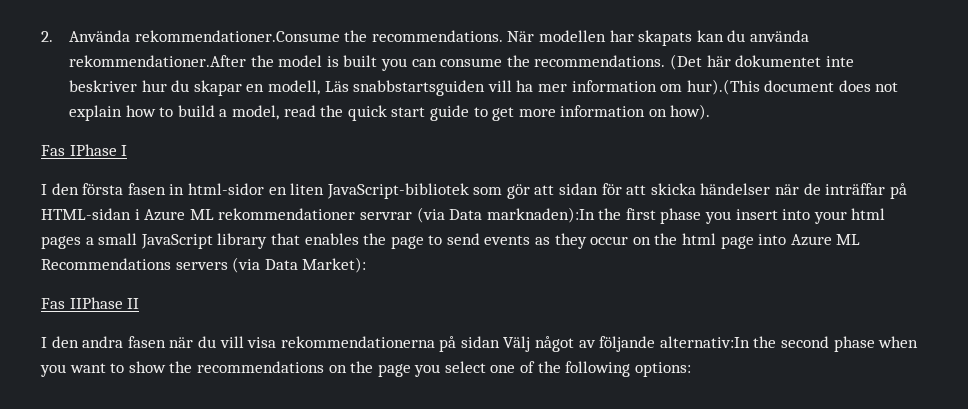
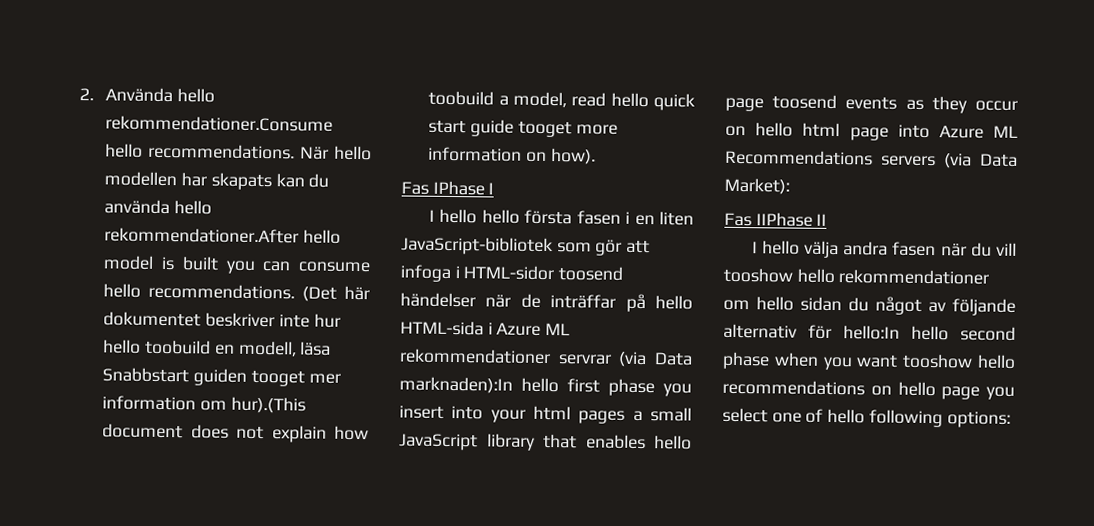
- 2. Använda rekommendationer.Consume the recommendations.
+ 2. Använda hello rekommendationer.Consume hello recommendations.
- När modellen har skapats kan du använda rekommendationer.After the model is built you can consume the recommendations.
+ När hello modellen har skapats kan du använda hello rekommendationer.After hello model is built you can consume hello recommendations.
- (Det här dokumentet inte beskriver hur du skapar en modell, Läs snabbstartsguiden vill ha mer information om hur).(This document does not explain how to build a model, read the quick start guide to get more information on how).
+ (Det här dokumentet beskriver inte hur hello toobuild en modell, läsa Snabbstart guiden tooget mer information om hur).(This document does not explain how toobuild a model, read hello quick start guide tooget more information on how).
- I den första fasen in html-sidor en liten JavaScript-bibliotek som gör att sidan för att skicka händelser när de inträffar på HTML-sidan i Azure ML rekommendationer servrar (via Data marknaden):In the first phase you insert into your html pages a small JavaScript library that enables the page to send events as they occur on the html page into Azure ML Recommendations servers (via Data Market):
+ I hello hello första fasen i en liten JavaScript-bibliotek som gör att infoga i HTML-sidor toosend händelser när de inträffar på hello HTML-sida i Azure ML rekommendationer servrar (via Data marknaden):In hello first phase you insert into your html pages a small JavaScript library that enables hello page toosend events as they occur on hello html page into Azure ML Recommendations servers (via Data Market):
- I den andra fasen när du vill visa rekommendationerna på sidan Välj något av följande alternativ:In the second phase when you want to show the recommendations on the page you select one of the following options:
+ I hello välja andra fasen när du vill tooshow hello rekommendationer om hello sidan du något av följande alternativ för hello:In hello second phase when you want tooshow hello recommendations on hello page you select one of hello following options:

